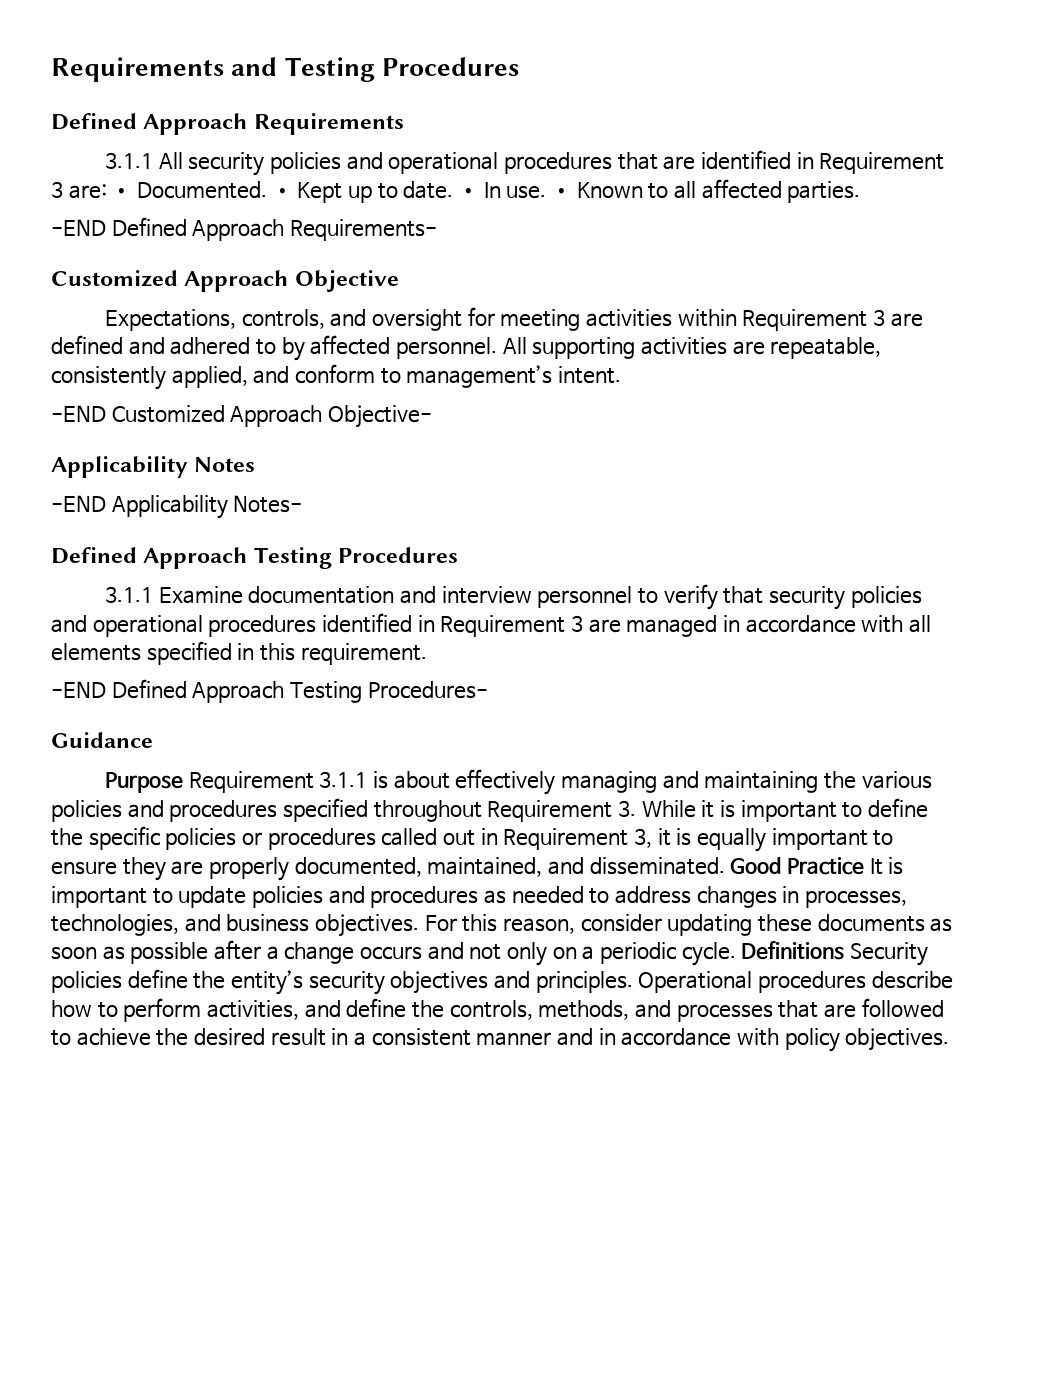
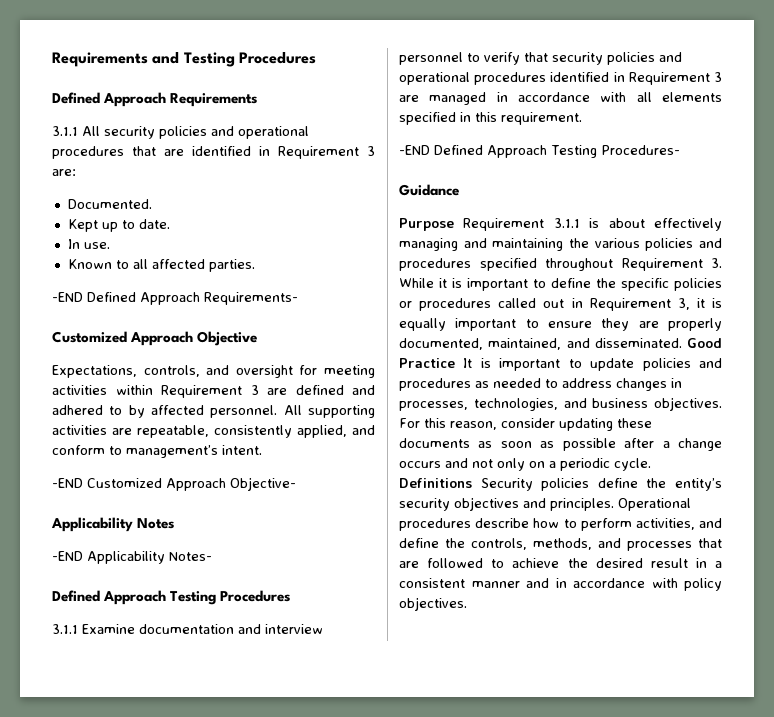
- 3.1.1 All security policies and operational procedures that are identified in Requirement 3 are: • Documented. • Kept up to date. • In use. • Known to all affected parties.
+ 3.1.1 All security policies and operational procedures that are identified in Requirement 3 are:
+ Documented.
+ Kept up to date.
+ In use.
+ Known to all affected parties.

